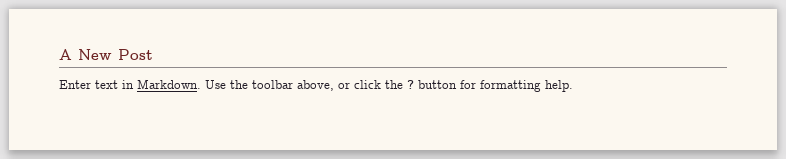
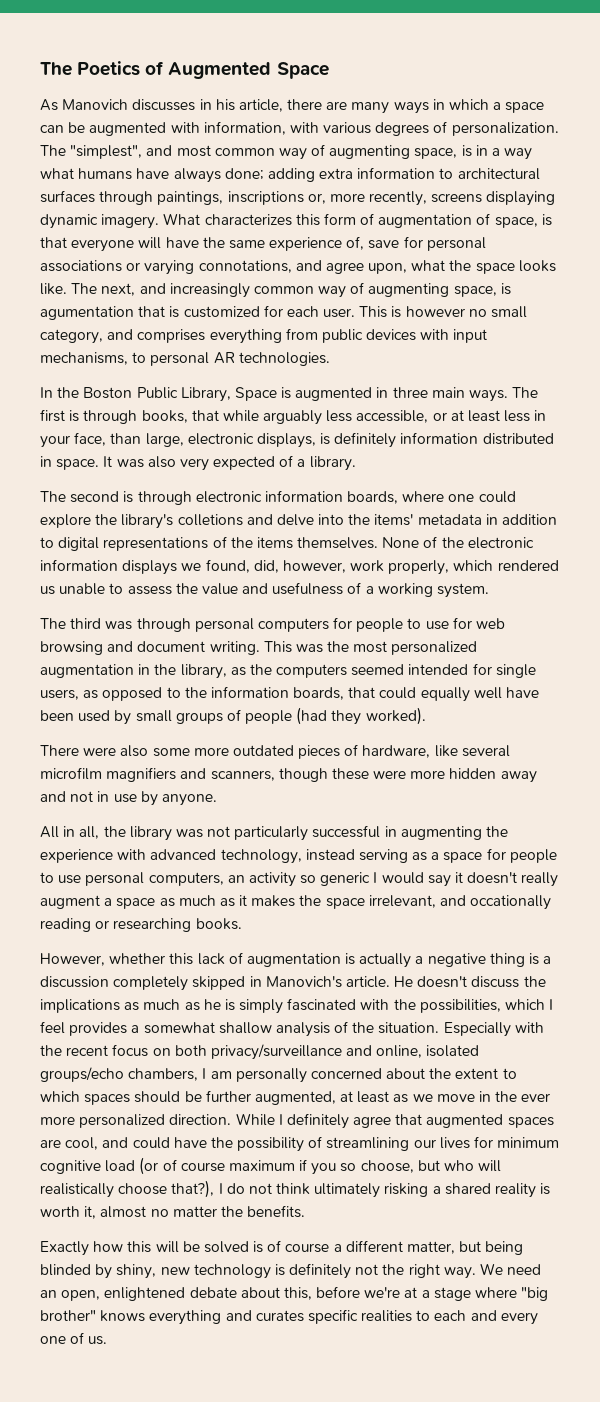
- A New Post
- Enter text in Markdown. Use the toolbar above, or click the ? button for formatting help.
+ The Poetics of Augmented Space
+ As Manovich discusses in his article, there are many ways in which a space can be augmented with information, with various degrees of personalization. The "simplest", and most common way of augmenting space, is in a way what humans have always done; adding extra information to architectural surfaces through paintings, inscriptions or, more recently, screens displaying dynamic imagery. What characterizes this form of augmentation of space, is that everyone will have the same experience of, save for personal associations or varying connotations, and agree upon, what the space looks like. The next, and increasingly common way of augmenting space, is agumentation that is customized for each user. This is however no small category, and comprises everything from public devices with input mechanisms, to personal AR technologies.
+ In the Boston Public Library, Space is augmented in three main ways. The first is through books, that while arguably less accessible, or at least less in your face, than large, electronic displays, is definitely information distributed in space. It was also very expected of a library.
+ The second is through electronic information boards, where one could explore the library's colletions and delve into the items' metadata in addition to digital representations of the items themselves. None of the electronic information displays we found, did, however, work properly, which rendered us unable to assess the value and usefulness of a working system.
+ The third was through personal computers for people to use for web browsing and document writing. This was the most personalized augmentation in the library, as the computers seemed intended for single users, as opposed to the information boards, that could equally well have been used by small groups of people (had they worked).
+ There were also some more outdated pieces of hardware, like several microfilm magnifiers and scanners, though these were more hidden away and not in use by anyone.
+ All in all, the library was not particularly successful in augmenting the experience with advanced technology, instead serving as a space for people to use personal computers, an activity so generic I would say it doesn't really augment a space as much as it makes the space irrelevant, and occationally reading or researching books.
+ However, whether this lack of augmentation is actually a negative thing is a discussion completely skipped in Manovich's article. He doesn't discuss the implications as much as he is simply fascinated with the possibilities, which I feel provides a somewhat shallow analysis of the situation. Especially with the recent focus on both privacy/surveillance and online, isolated groups/echo chambers, I am personally concerned about the extent to which spaces should be further augmented, at least as we move in the ever more personalized direction. While I definitely agree that augmented spaces are cool, and could have the possibility of streamlining our lives for minimum cognitive load (or of course maximum if you so choose, but who will realistically choose that?), I do not think ultimately risking a shared reality is worth it, almost no matter the benefits.
+ Exactly how this will be solved is of course a different matter, but being blinded by shiny, new technology is definitely not the right way. We need an open, enlightened debate about this, before we're at a stage where "big brother" knows everything and curates specific realities to each and every one of us.

